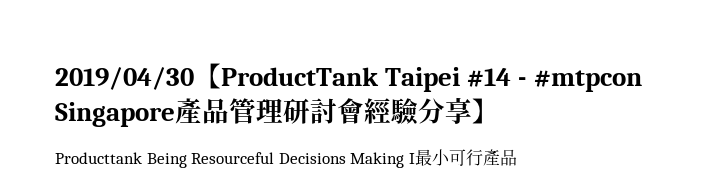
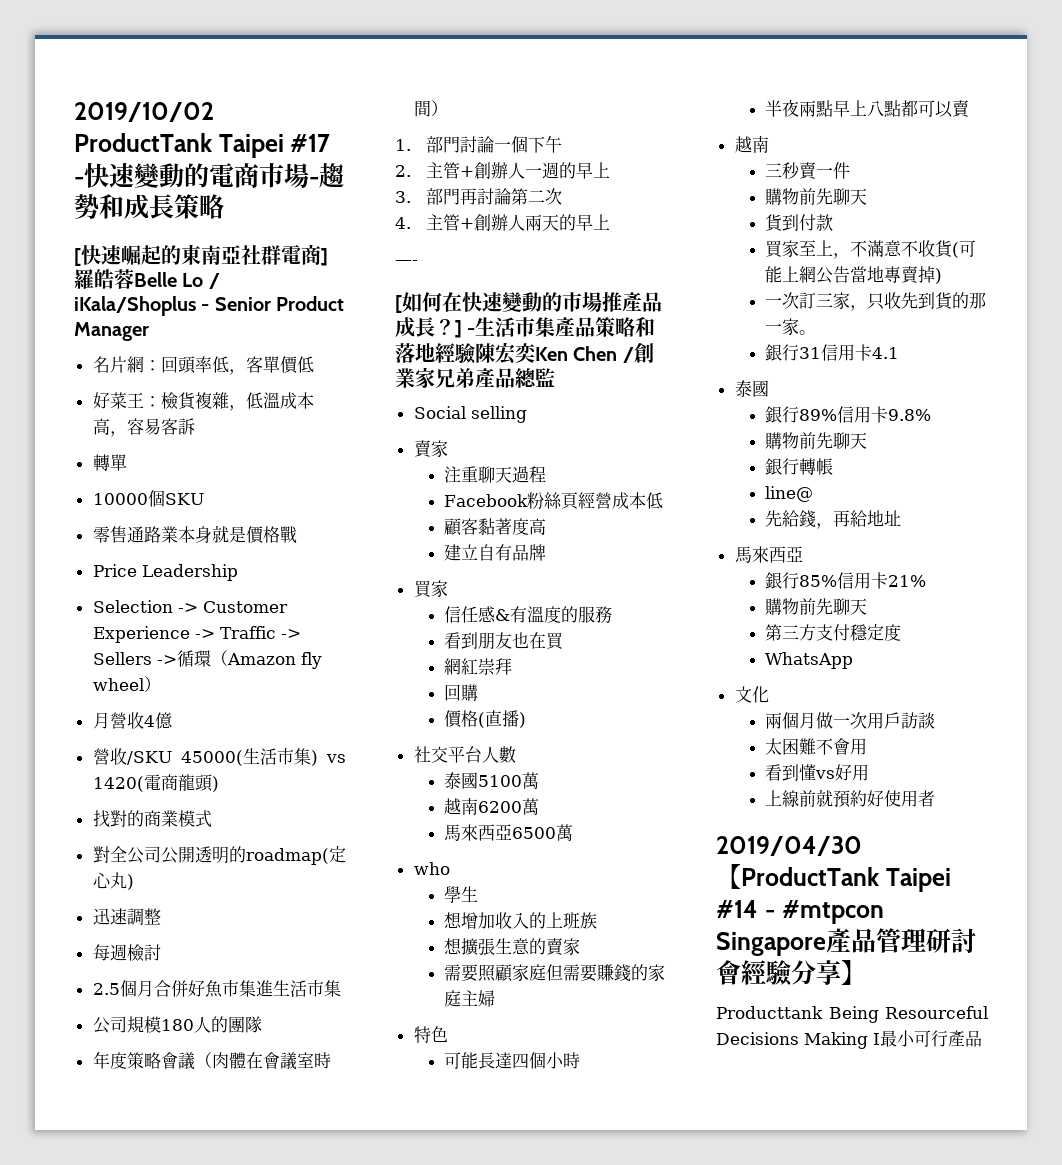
+ 2019/10/02 ProductTank Taipei #17 -快速變動的電商市場-趨勢和成長策略
+ [快速崛起的東南亞社群電商]羅皓蓉Belle Lo / iKala/Shoplus - Senior Product Manager
+ 名片網：回頭率低，客單價低
+ 好菜王：檢貨複雜，低溫成本高，容易客訴
+ 轉單
+ 10000個SKU
+ 零售通路業本身就是價格戰
+ Price Leadership
+ Selection -> Customer Experience -> Traffic -> Sellers ->循環（Amazon fly wheel）
+ 月營收4億
+ 營收/SKU 45000(生活市集) vs 1420(電商龍頭)
+ 找對的商業模式
+ 對全公司公開透明的roadmap(定心丸)
+ 迅速調整
+ 每週檢討
+ 2.5個月合併好魚市集進生活市集
+ 公司規模180人的團隊
+ 年度策略會議（肉體在會議室時間）
+ 1.部門討論一個下午
+ 2.主管+創辦人一週的早上
+ 3.部門再討論第二次
+ 4.主管+創辦人兩天的早上
+ —-
+ [如何在快速變動的市場推產品成長？] -生活市集產品策略和落地經驗陳宏奕Ken Chen /創業家兄弟產品總監
+ Social selling
+ 賣家
+ 注重聊天過程
+ Facebook粉絲頁經營成本低
+ 顧客黏著度高
+ 建立自有品牌
+ 買家
+ 信任感&有溫度的服務
+ 看到朋友也在買
+ 網紅崇拜
+ 回購
+ 價格(直播)
+ 社交平台人數
+ 泰國5100萬
+ 越南6200萬
+ 馬來西亞6500萬
+ who
+ 學生
+ 想增加收入的上班族
+ 想擴張生意的賣家
+ 需要照顧家庭但需要賺錢的家庭主婦
+ 特色
+ 可能長達四個小時
+ 半夜兩點早上八點都可以賣
+ 越南
+ 三秒賣一件
+ 購物前先聊天
+ 貨到付款
+ 買家至上，不滿意不收貨(可能上網公告當地專賣掉)
+ 一次訂三家，只收先到貨的那一家。
+ 銀行31信用卡4.1
+ 泰國
+ 銀行89%信用卡9.8%
+ 購物前先聊天
+ 銀行轉帳
+ line@
+ 先給錢，再給地址
+ 馬來西亞
+ 銀行85%信用卡21%
+ 購物前先聊天
+ 第三方支付穩定度
+ WhatsApp
+ 文化
+ 兩個月做一次用戶訪談
+ 太困難不會用
+ 看到懂vs好用
+ 上線前就預約好使用者

